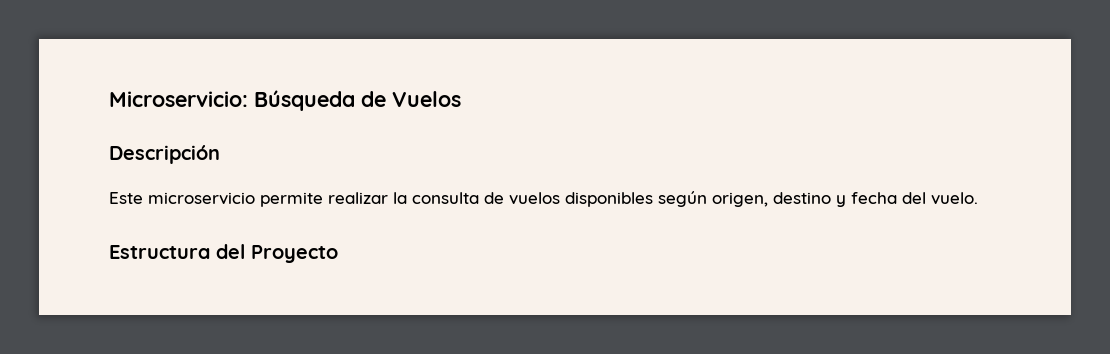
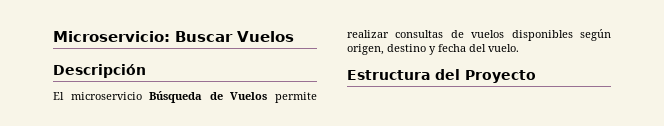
- Microservicio: Búsqueda de Vuelos
+ Microservicio: Buscar Vuelos
- Este microservicio permite realizar la consulta de vuelos disponibles según origen, destino y fecha del vuelo.
+ El microservicio Búsqueda de Vuelos permite realizar consultas de vuelos disponibles según origen, destino y fecha del vuelo.

